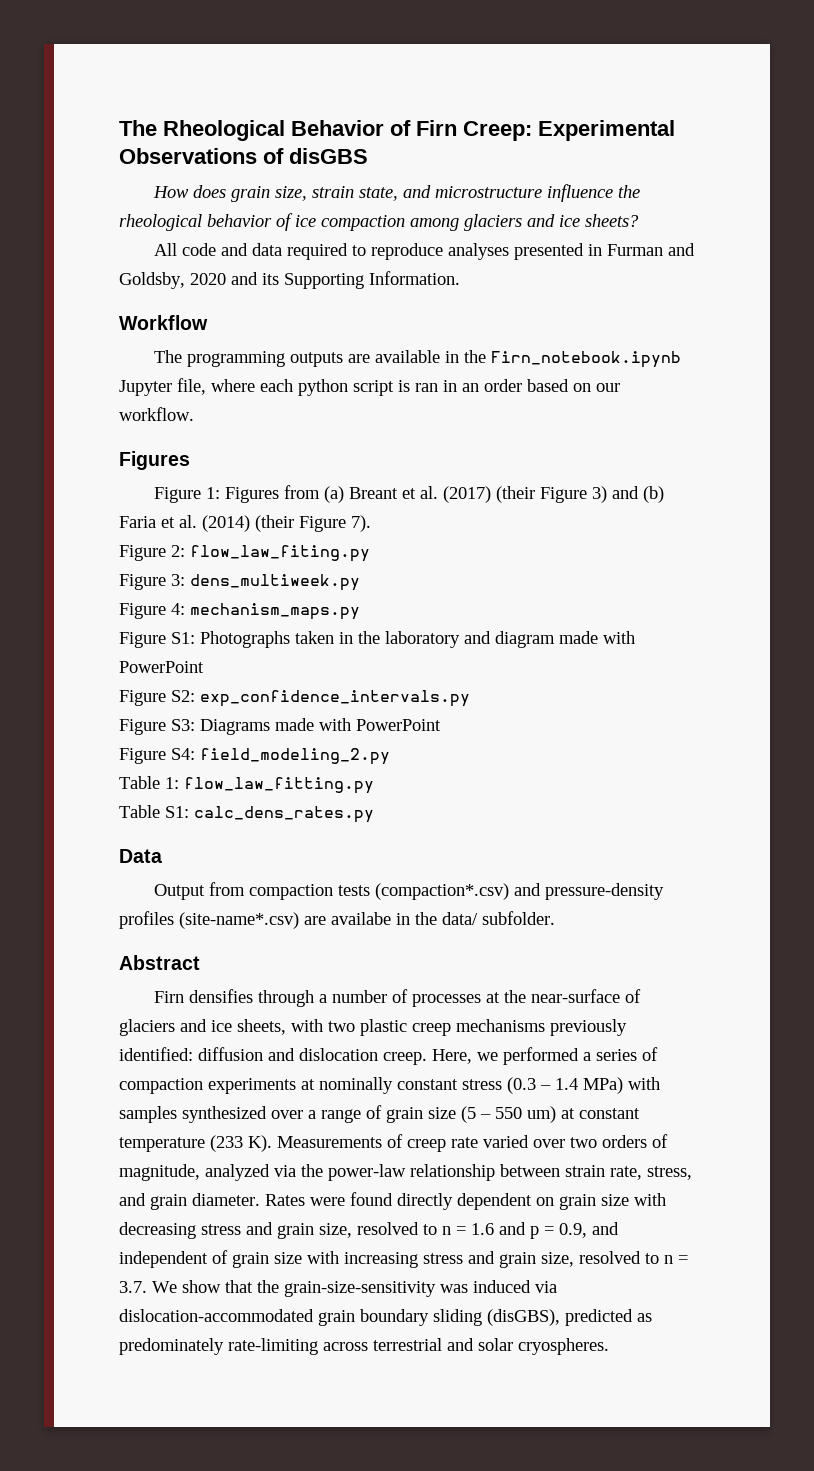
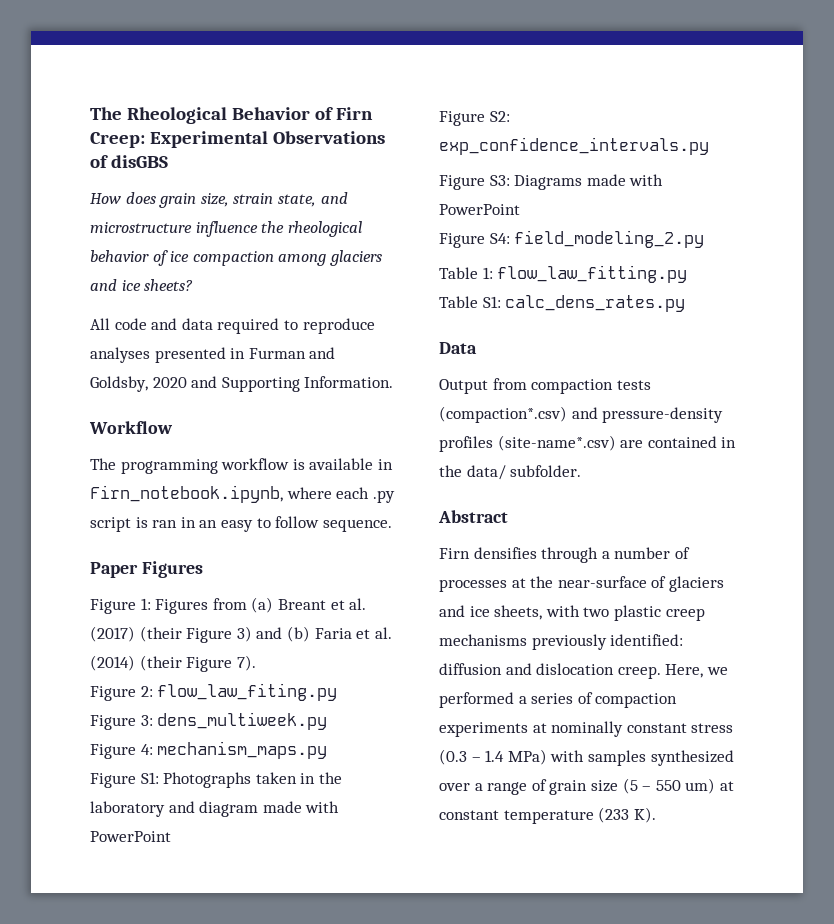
- All code and data required to reproduce analyses presented in Furman and Goldsby, 2020 and its Supporting Information.
+ All code and data required to reproduce analyses presented in Furman and Goldsby, 2020 and Supporting Information.
- The programming outputs are available in the Firn_notebook.ipynb Jupyter file, where each python script is ran in an order based on our workflow.
- Figures
+ The programming workflow is available in Firn_notebook.ipynb, where each .py script is ran in an easy to follow sequence.
+ Paper Figures
- Output from compaction tests (compaction*.csv) and pressure-density profiles (site-name*.csv) are availabe in the data/ subfolder.
+ Output from compaction tests (compaction*.csv) and pressure-density profiles (site-name*.csv) are contained in the data/ subfolder.
- Here, we performed a series of compaction experiments at nominally constant stress (0.3 – 1.4 MPa) with samples synthesized over a range of grain size (5 – 550 um) at constant temperature (233 K). Measurements of creep rate varied over two orders of magnitude, analyzed via the power-law relationship between strain rate, stress, and grain diameter. Rates were found directly dependent on grain size with decreasing stress and grain size, resolved to n = 1.6 and p = 0.9, and independent of grain size with increasing stress and grain size, resolved to n = 3.7. We show that the grain-size-sensitivity was induced via dislocation-accommodated grain boundary sliding (disGBS), predicted as predominately rate-limiting across terrestrial and solar cryospheres.
+ Here, we performed a series of compaction experiments at nominally constant stress (0.3 – 1.4 MPa) with samples synthesized over a range of grain size (5 – 550 um) at constant temperature (233 K).

